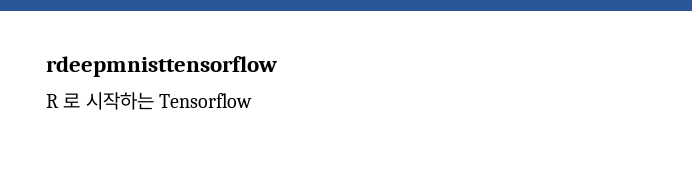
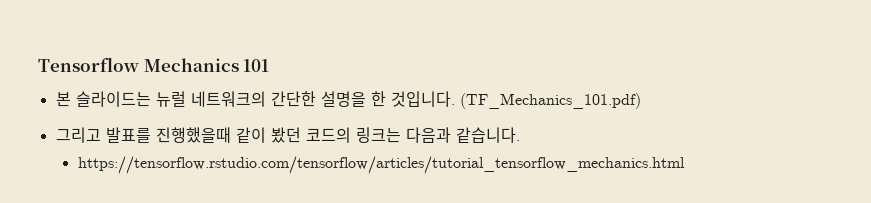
- rdeepmnisttensorflow
- R 로 시작하는 Tensorflow
+ Tensorflow Mechanics 101
+ 본 슬라이드는 뉴럴 네트워크의 간단한 설명을 한 것입니다. (TF_Mechanics_101.pdf)
+ 그리고 발표를 진행했을때 같이 봤던 코드의 링크는 다음과 같습니다.
+ https://tensorflow.rstudio.com/tensorflow/articles/tutorial_tensorflow_mechanics.html

